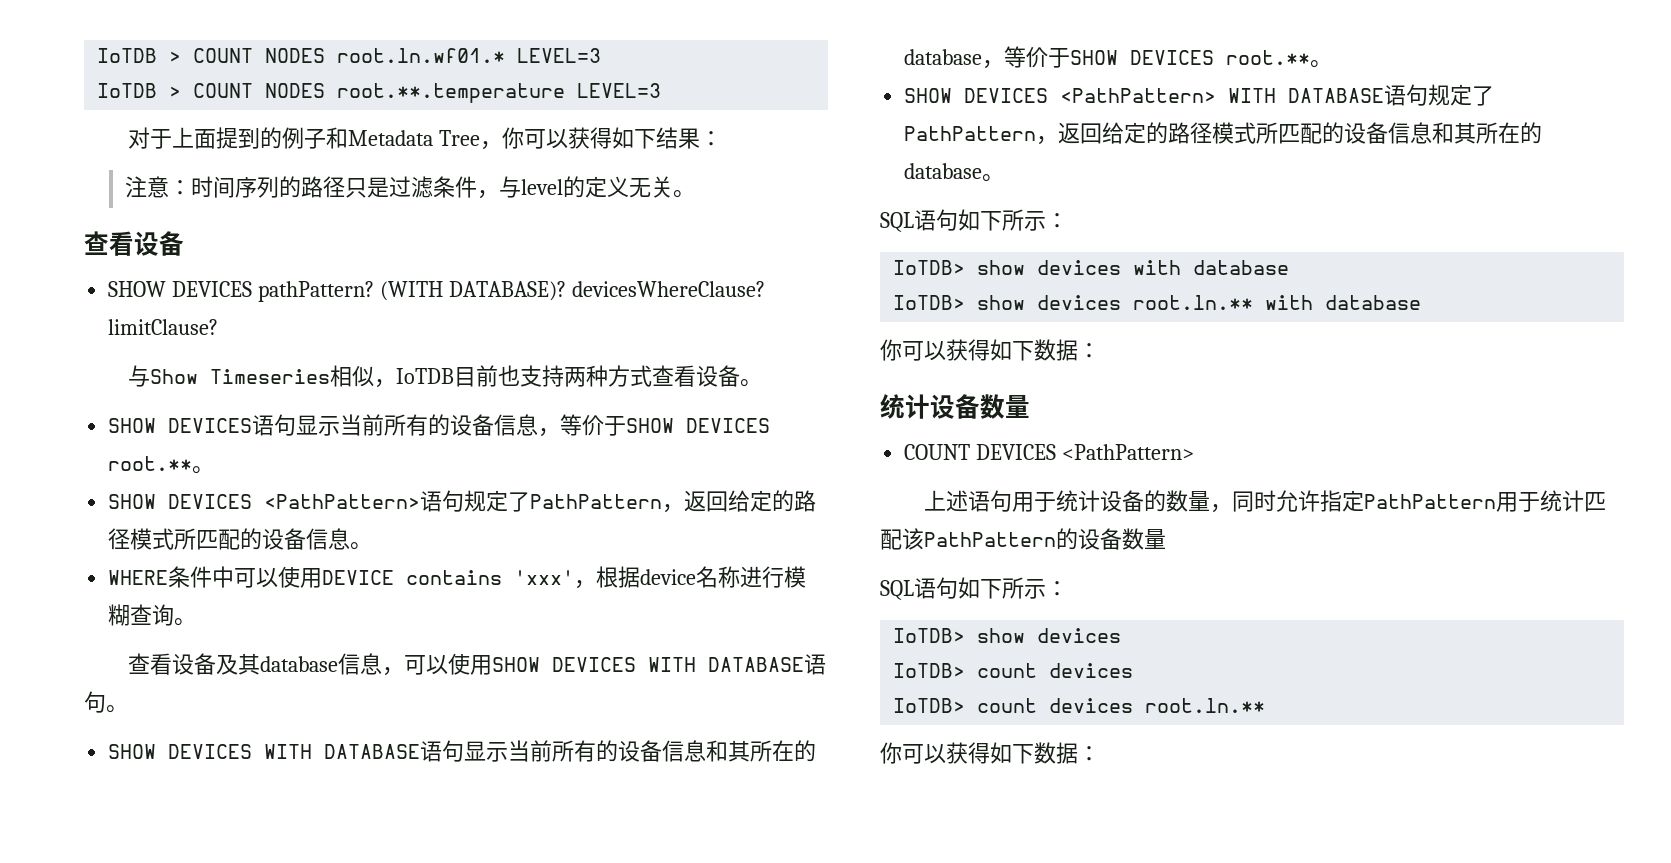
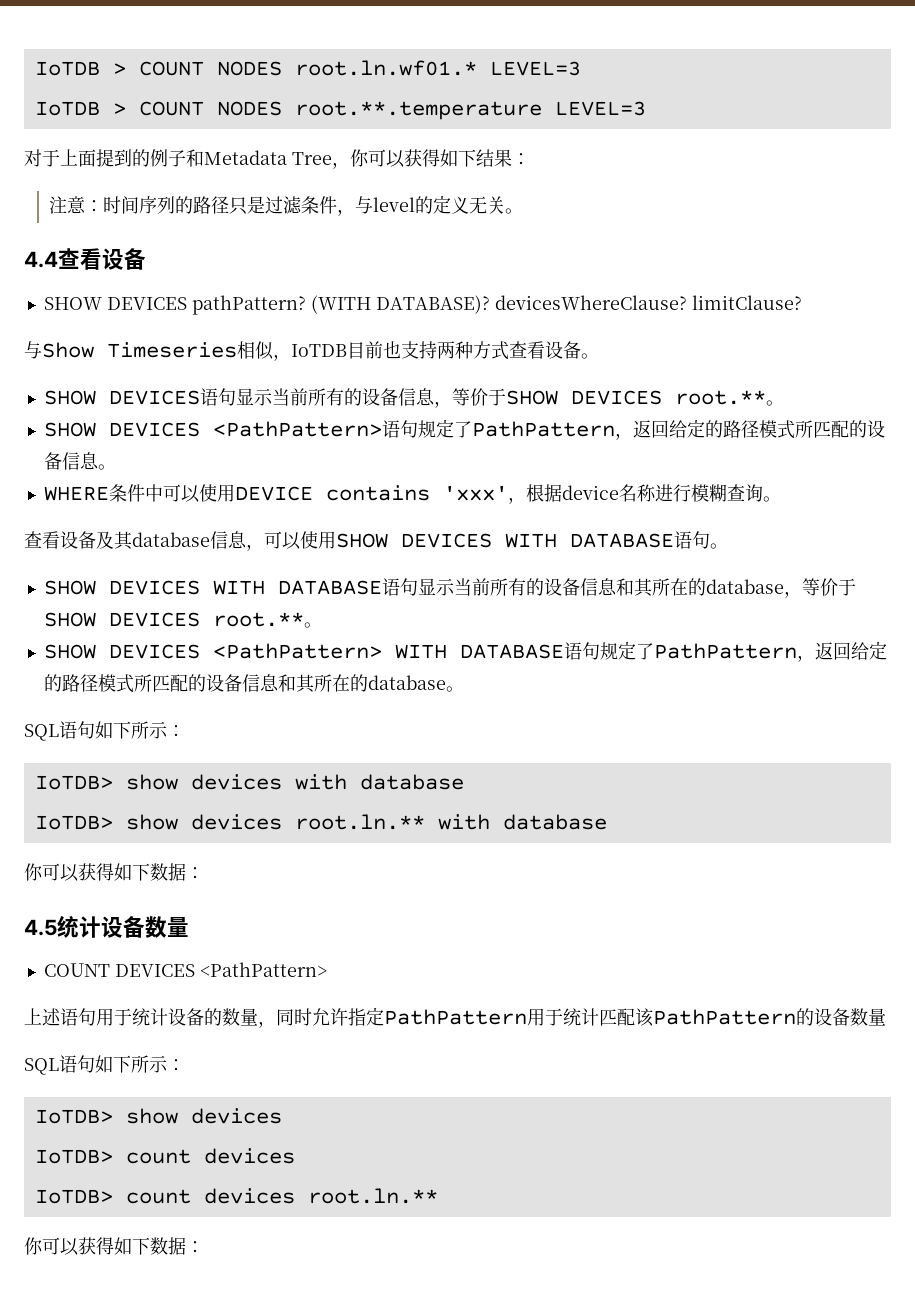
  注意：时间序列的路径只是过滤条件，与level的定义无关。
- 查看设备
+ 4.4查看设备
- 统计设备数量
+ 4.5统计设备数量

